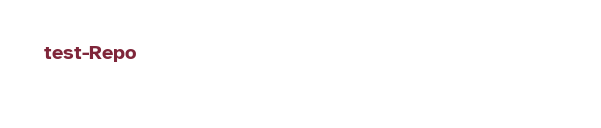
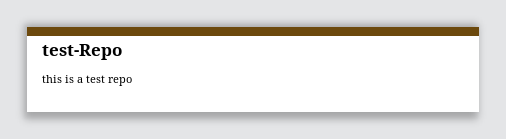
+ this is a test repo

